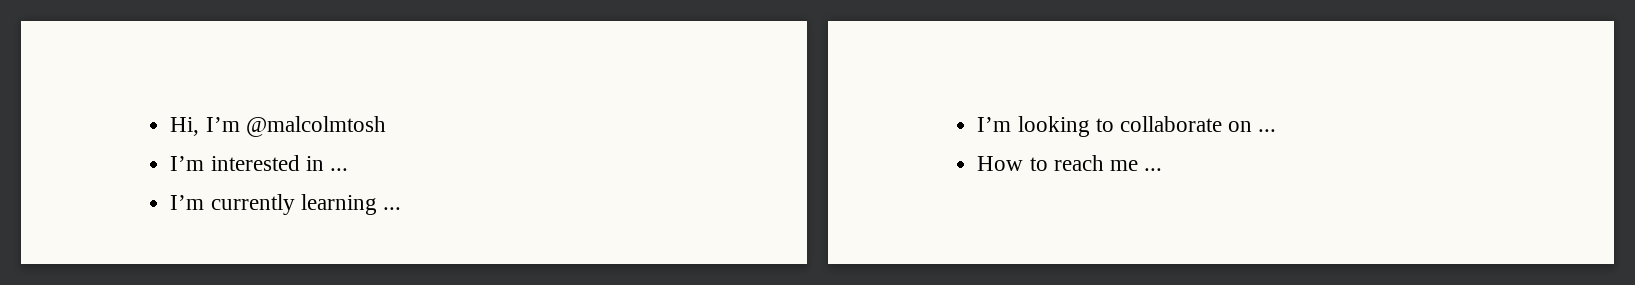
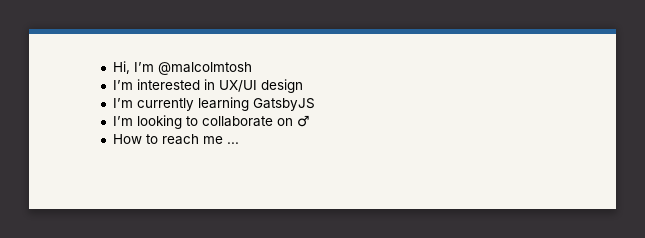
- I’m interested in ...
+ I’m interested in UX/UI design
- I’m currently learning ...
+ I’m currently learning GatsbyJS
- I’m looking to collaborate on ...
+ I’m looking to collaborate on ♂

